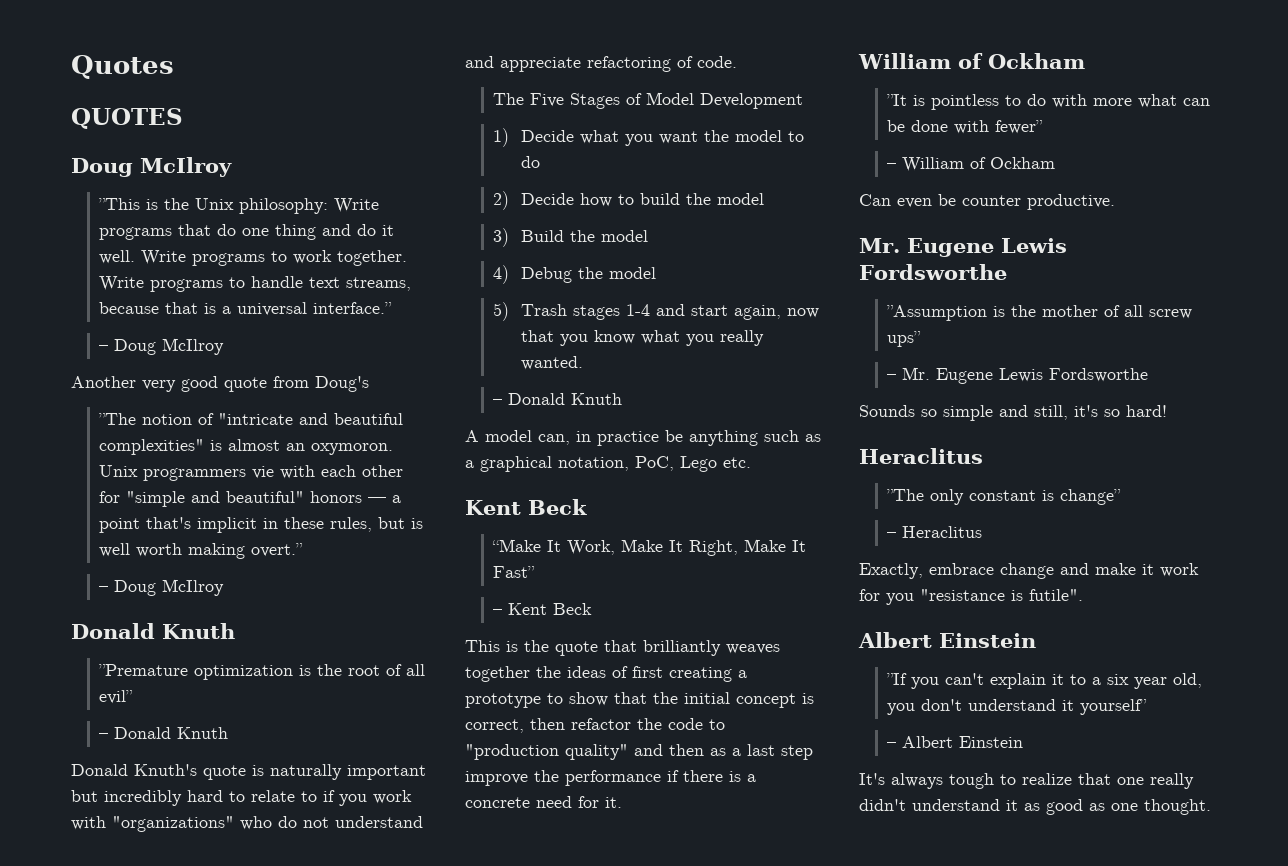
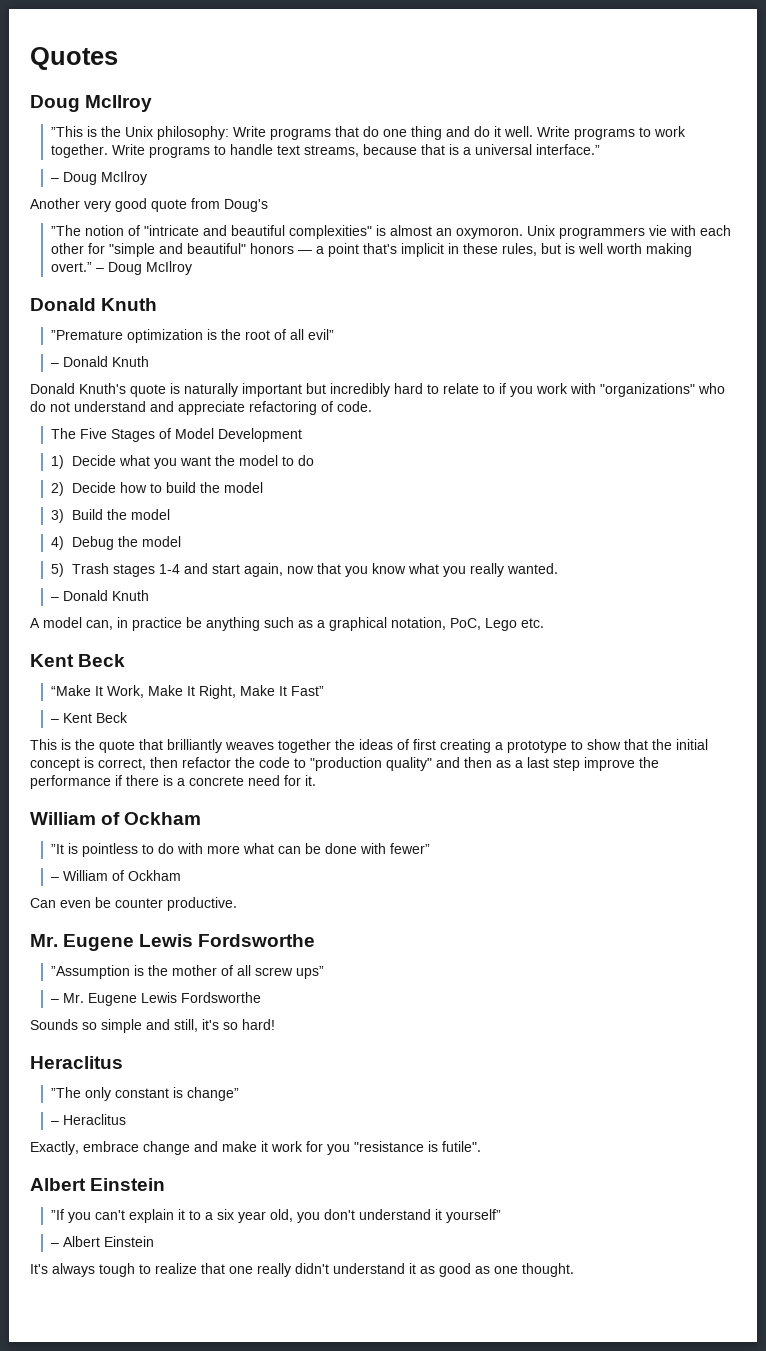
- QUOTES
- Unix programmers vie with each other for "simple and beautiful" honors — a point that's implicit in these rules, but is well worth making overt.”
- – Doug McIlroy
+ Unix programmers vie with each other for "simple and beautiful" honors — a point that's implicit in these rules, but is well worth making overt.” – Doug McIlroy

